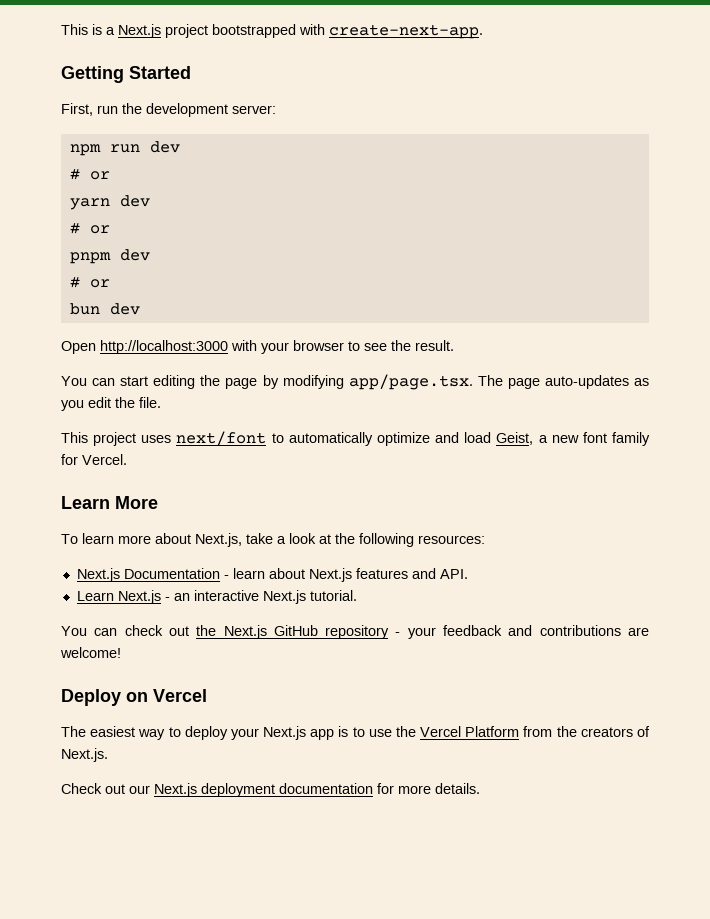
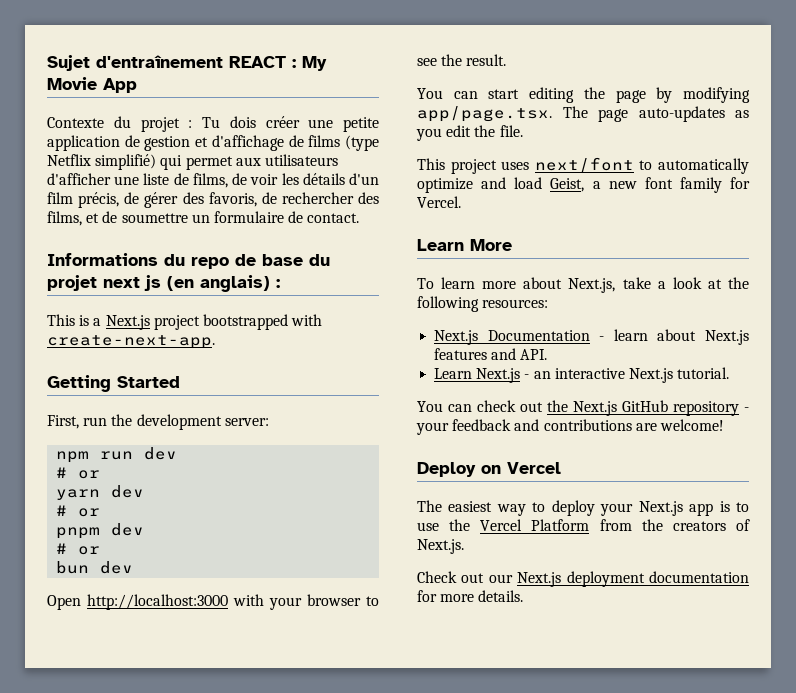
+ Sujet d'entraînement REACT : My Movie App
+ Contexte du projet : Tu dois créer une petite application de gestion et d'affichage de films (type Netflix simplifié) qui permet aux utilisateurs d'afficher une liste de films, de voir les détails d'un film précis, de gérer des favoris, de rechercher des films, et de soumettre un formulaire de contact.
+ Informations du repo de base du projet next js (en anglais) :

